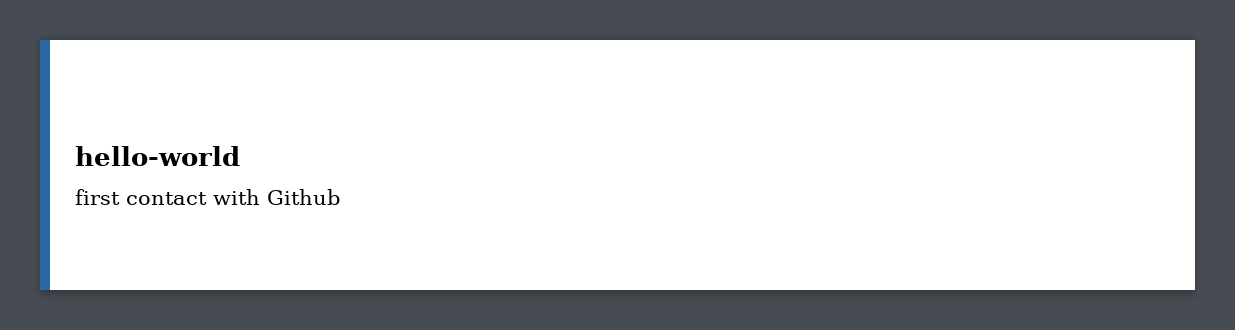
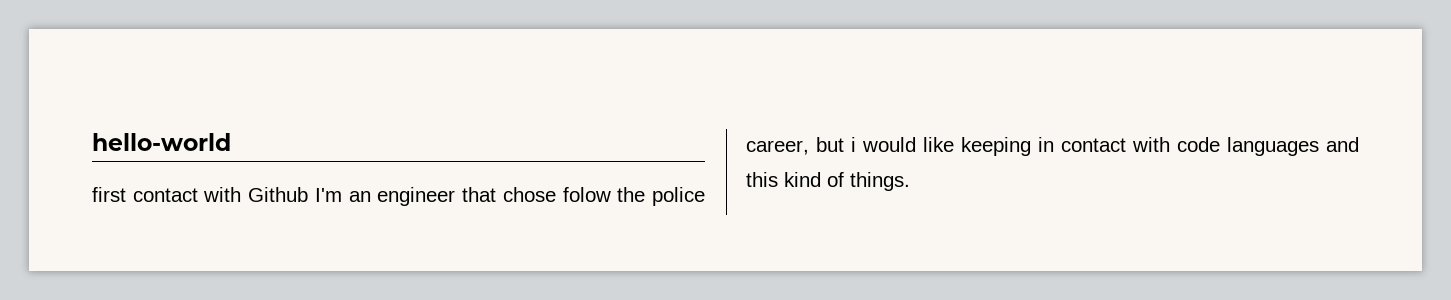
- first contact with Github
+ first contact with Github I'm an engineer that chose folow the police career, but i would like keeping in contact with code languages and this kind of things.

